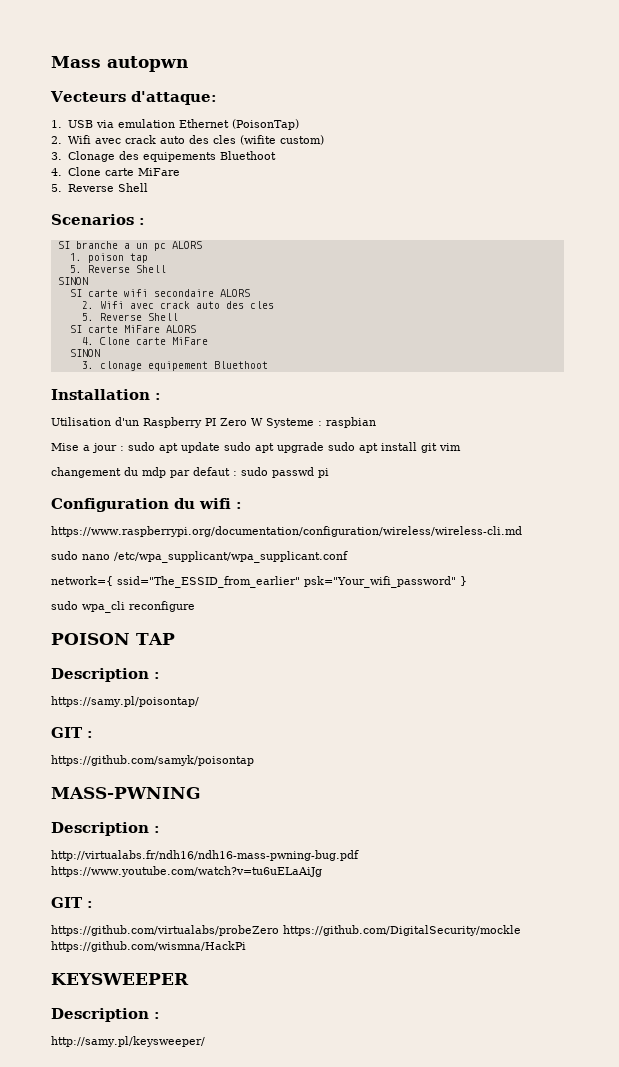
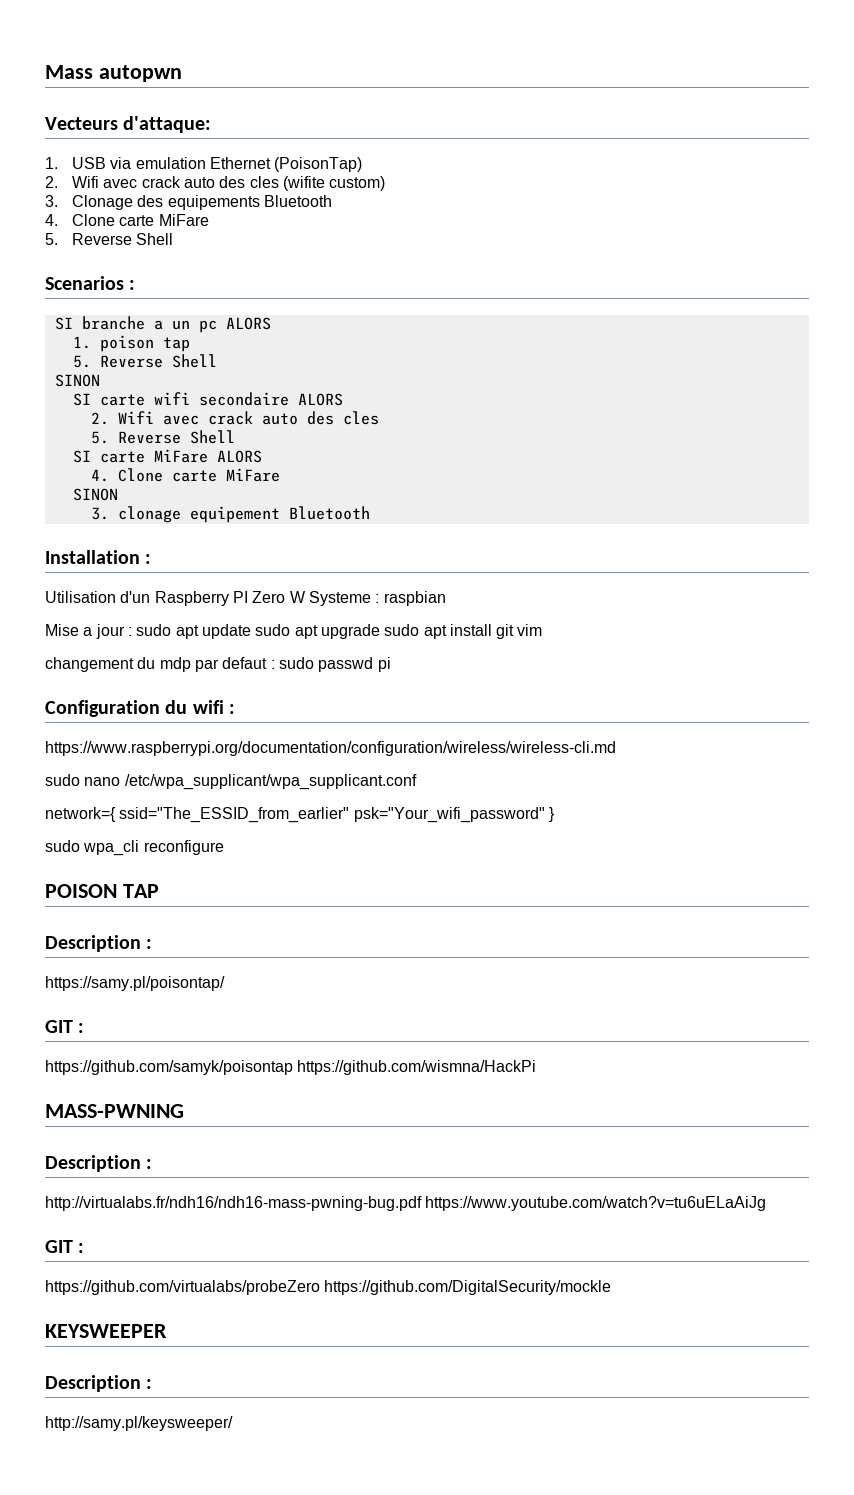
- 3. Clonage des equipements Bluethoot
+ 3. Clonage des equipements Bluetooth
- 3. clonage equipement Bluethoot
+ 3. clonage equipement Bluetooth
- https://github.com/samyk/poisontap
+ https://github.com/samyk/poisontap https://github.com/wismna/HackPi
- https://github.com/virtualabs/probeZero https://github.com/DigitalSecurity/mockle https://github.com/wismna/HackPi
+ https://github.com/virtualabs/probeZero https://github.com/DigitalSecurity/mockle

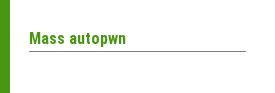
- Vecteurs d'attaque:
- 1. USB via emulation Ethernet (PoisonTap)
- 2. Wifi avec crack auto des cles (wifite custom)
- 3. Clonage des equipements Bluetooth
- 4. Clone carte MiFare
- 5. Reverse Shell
- Scenarios :
- SI branche a un pc ALORS
- 1. poison tap
- 5. Reverse Shell
- SINON
- SI carte wifi secondaire ALORS
- 2. Wifi avec crack auto des cles
- 5. Reverse Shell
- SI carte MiFare ALORS
- 4. Clone carte MiFare
- SINON
- 3. clonage equipement Bluetooth
- Installation :
- Utilisation d'un Raspberry PI Zero W Systeme : raspbian
- Mise a jour : sudo apt update sudo apt upgrade sudo apt install git vim
- changement du mdp par defaut : sudo passwd pi
- Configuration du wifi :
- https://www.raspberrypi.org/documentation/configuration/wireless/wireless-cli.md
- sudo nano /etc/wpa_supplicant/wpa_supplicant.conf
- network={ ssid="The_ESSID_from_earlier" psk="Your_wifi_password" }
- sudo wpa_cli reconfigure
- POISON TAP
- Description :
- https://samy.pl/poisontap/
- GIT :
- https://github.com/samyk/poisontap https://github.com/wismna/HackPi
- MASS-PWNING
- Description :
- http://virtualabs.fr/ndh16/ndh16-mass-pwning-bug.pdf https://www.youtube.com/watch?v=tu6uELaAiJg
- GIT :
- https://github.com/virtualabs/probeZero https://github.com/DigitalSecurity/mockle
- KEYSWEEPER
- Description :
- http://samy.pl/keysweeper/

